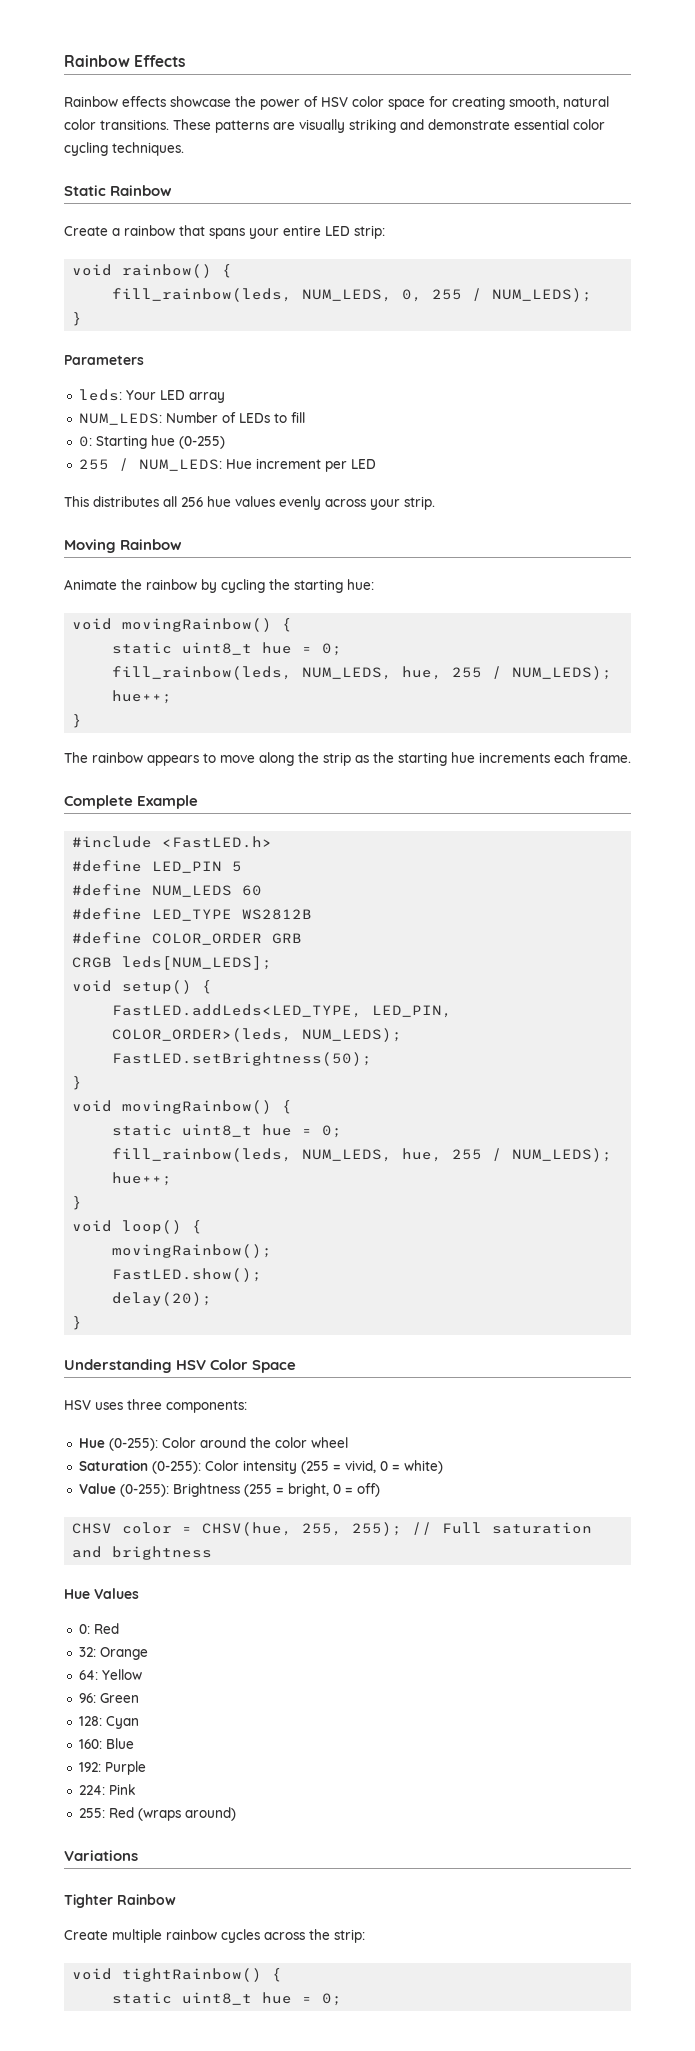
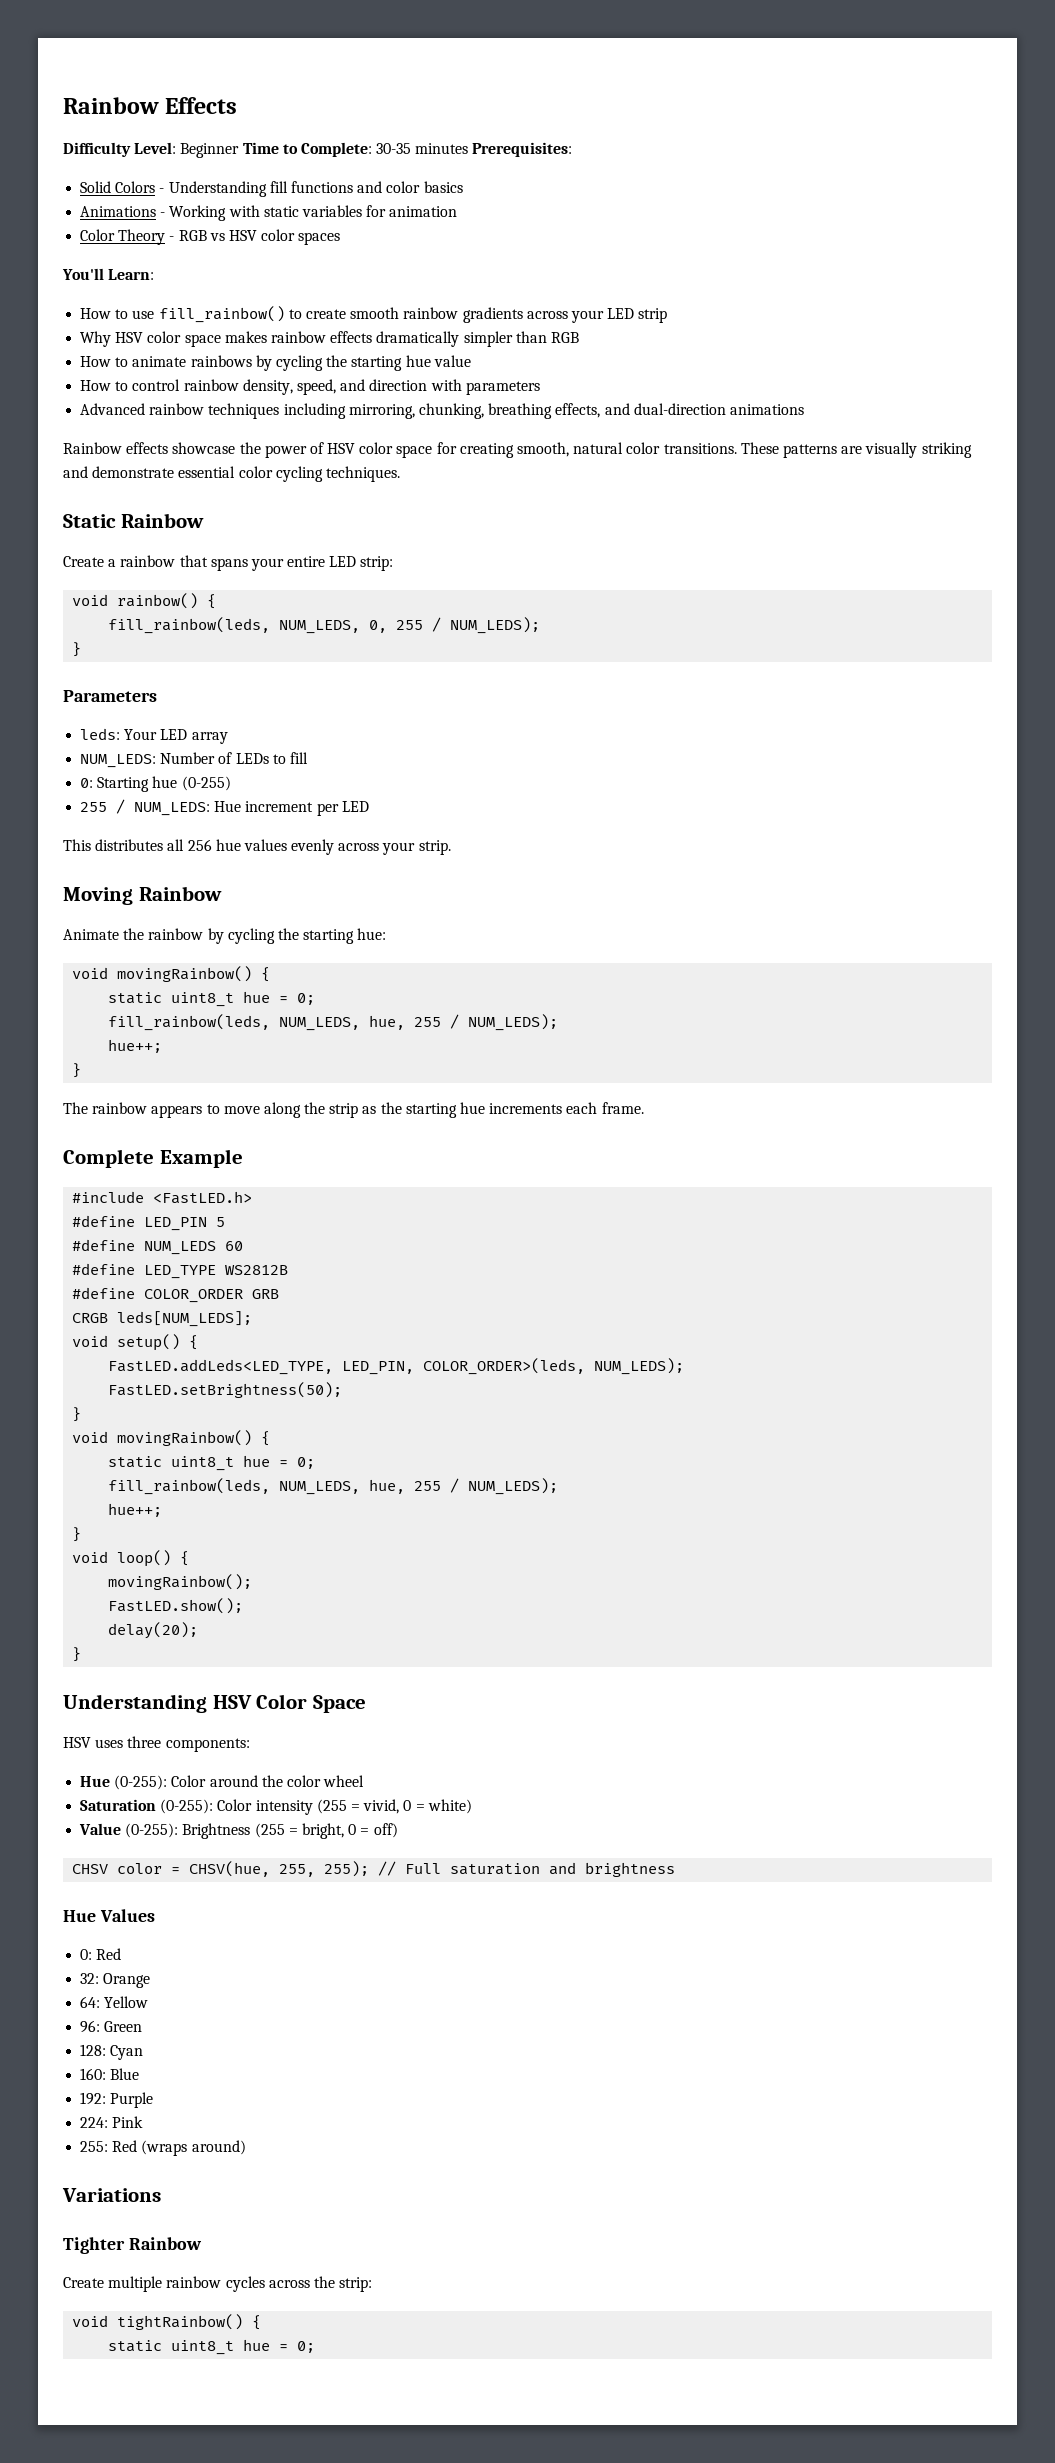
+ Difficulty Level: Beginner Time to Complete: 30-35 minutes Prerequisites:
+ Solid Colors - Understanding fill functions and color basics
+ Animations - Working with static variables for animation
+ Color Theory - RGB vs HSV color spaces
+ You'll Learn:
+ How to use fill_rainbow() to create smooth rainbow gradients across your LED strip
+ Why HSV color space makes rainbow effects dramatically simpler than RGB
+ How to animate rainbows by cycling the starting hue value
+ How to control rainbow density, speed, and direction with parameters
+ Advanced rainbow techniques including mirroring, chunking, breathing effects, and dual-direction animations

